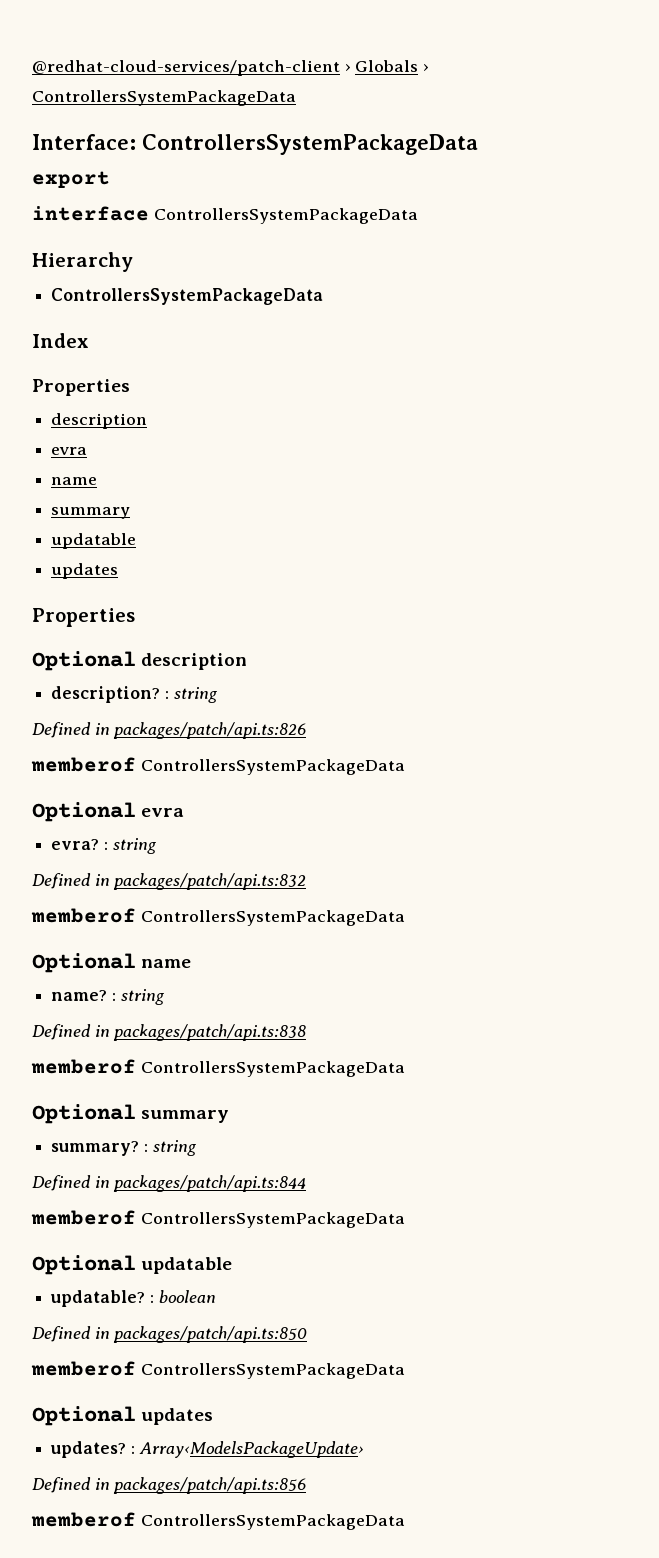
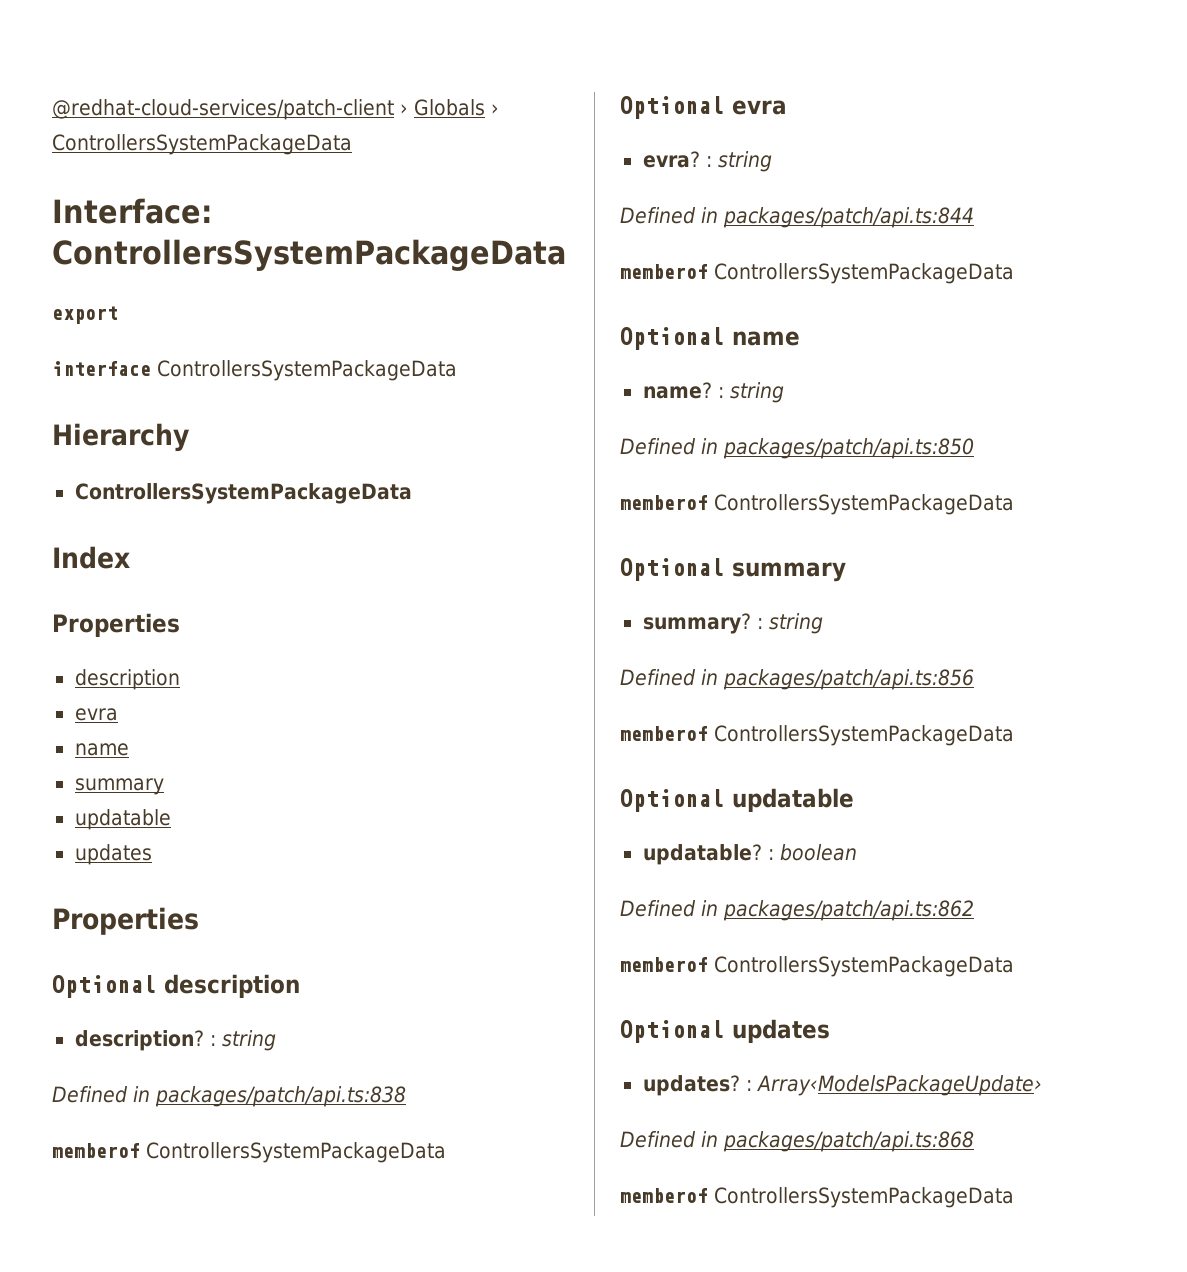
- Defined in packages/patch/api.ts:826
+ Defined in packages/patch/api.ts:838
- Defined in packages/patch/api.ts:832
+ Defined in packages/patch/api.ts:844
- Defined in packages/patch/api.ts:838
+ Defined in packages/patch/api.ts:850
- Defined in packages/patch/api.ts:844
+ Defined in packages/patch/api.ts:856
- Defined in packages/patch/api.ts:850
+ Defined in packages/patch/api.ts:862
- Defined in packages/patch/api.ts:856
+ Defined in packages/patch/api.ts:868

